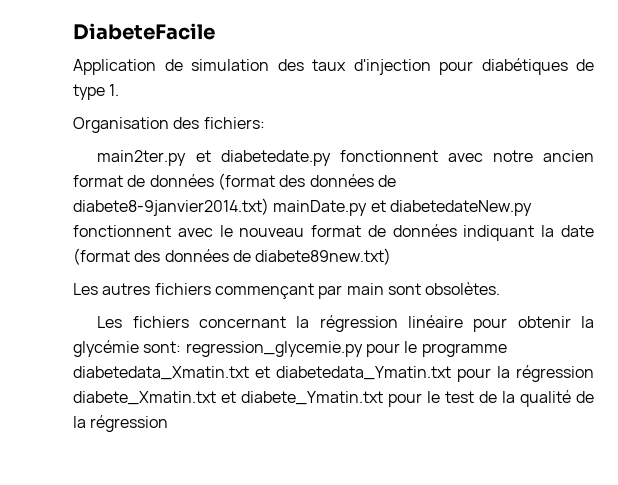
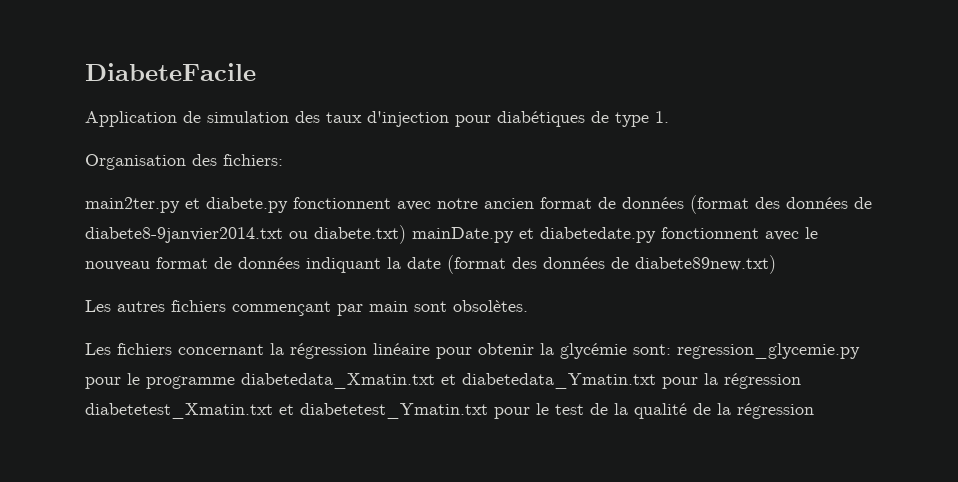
- main2ter.py et diabetedate.py fonctionnent avec notre ancien format de données (format des données de diabete8-9janvier2014.txt) mainDate.py et diabetedateNew.py fonctionnent avec le nouveau format de données indiquant la date (format des données de diabete89new.txt)
+ main2ter.py et diabete.py fonctionnent avec notre ancien format de données (format des données de diabete8-9janvier2014.txt ou diabete.txt) mainDate.py et diabetedate.py fonctionnent avec le nouveau format de données indiquant la date (format des données de diabete89new.txt)
- Les fichiers concernant la régression linéaire pour obtenir la glycémie sont: regression_glycemie.py pour le programme diabetedata_Xmatin.txt et diabetedata_Ymatin.txt pour la régression diabete_Xmatin.txt et diabete_Ymatin.txt pour le test de la qualité de la régression
+ Les fichiers concernant la régression linéaire pour obtenir la glycémie sont: regression_glycemie.py pour le programme diabetedata_Xmatin.txt et diabetedata_Ymatin.txt pour la régression diabetetest_Xmatin.txt et diabetetest_Ymatin.txt pour le test de la qualité de la régression

